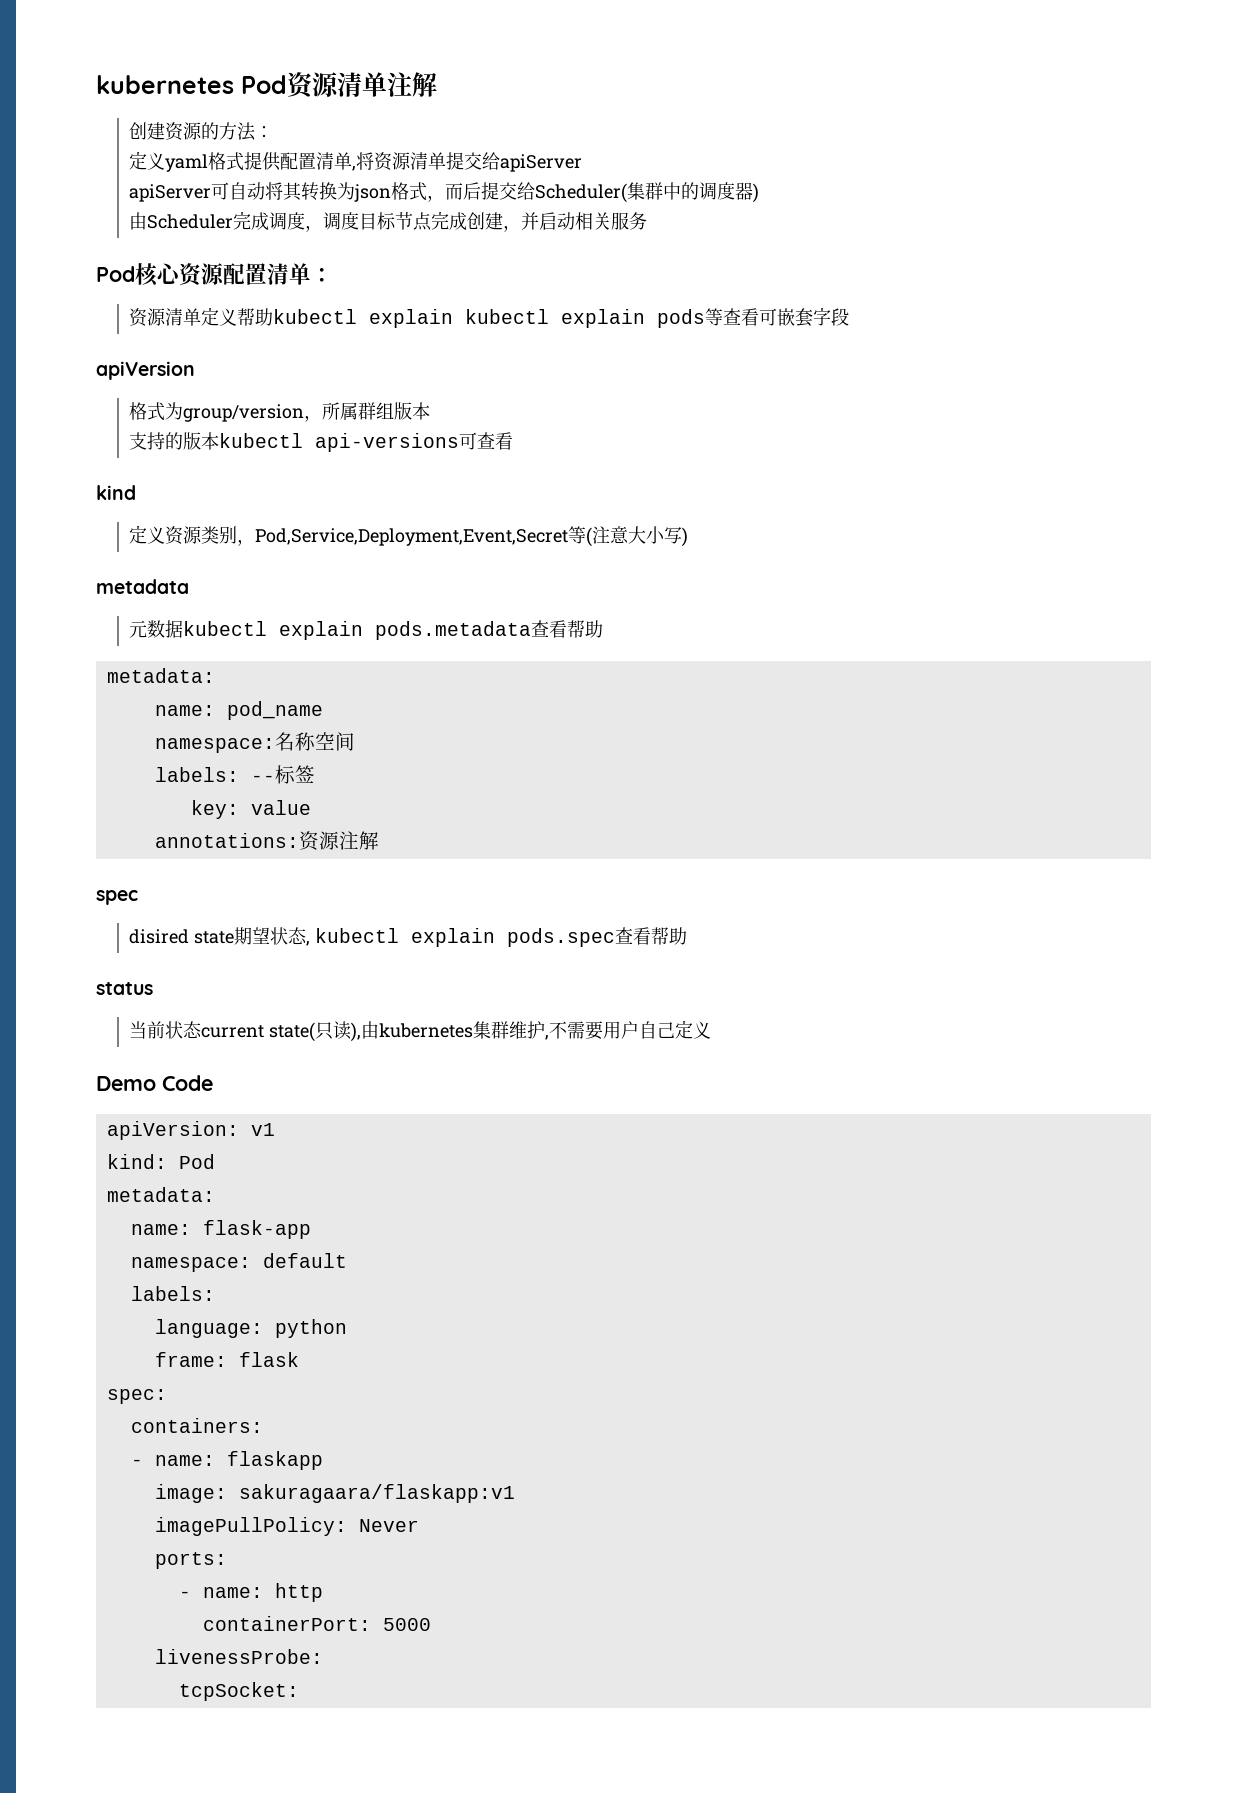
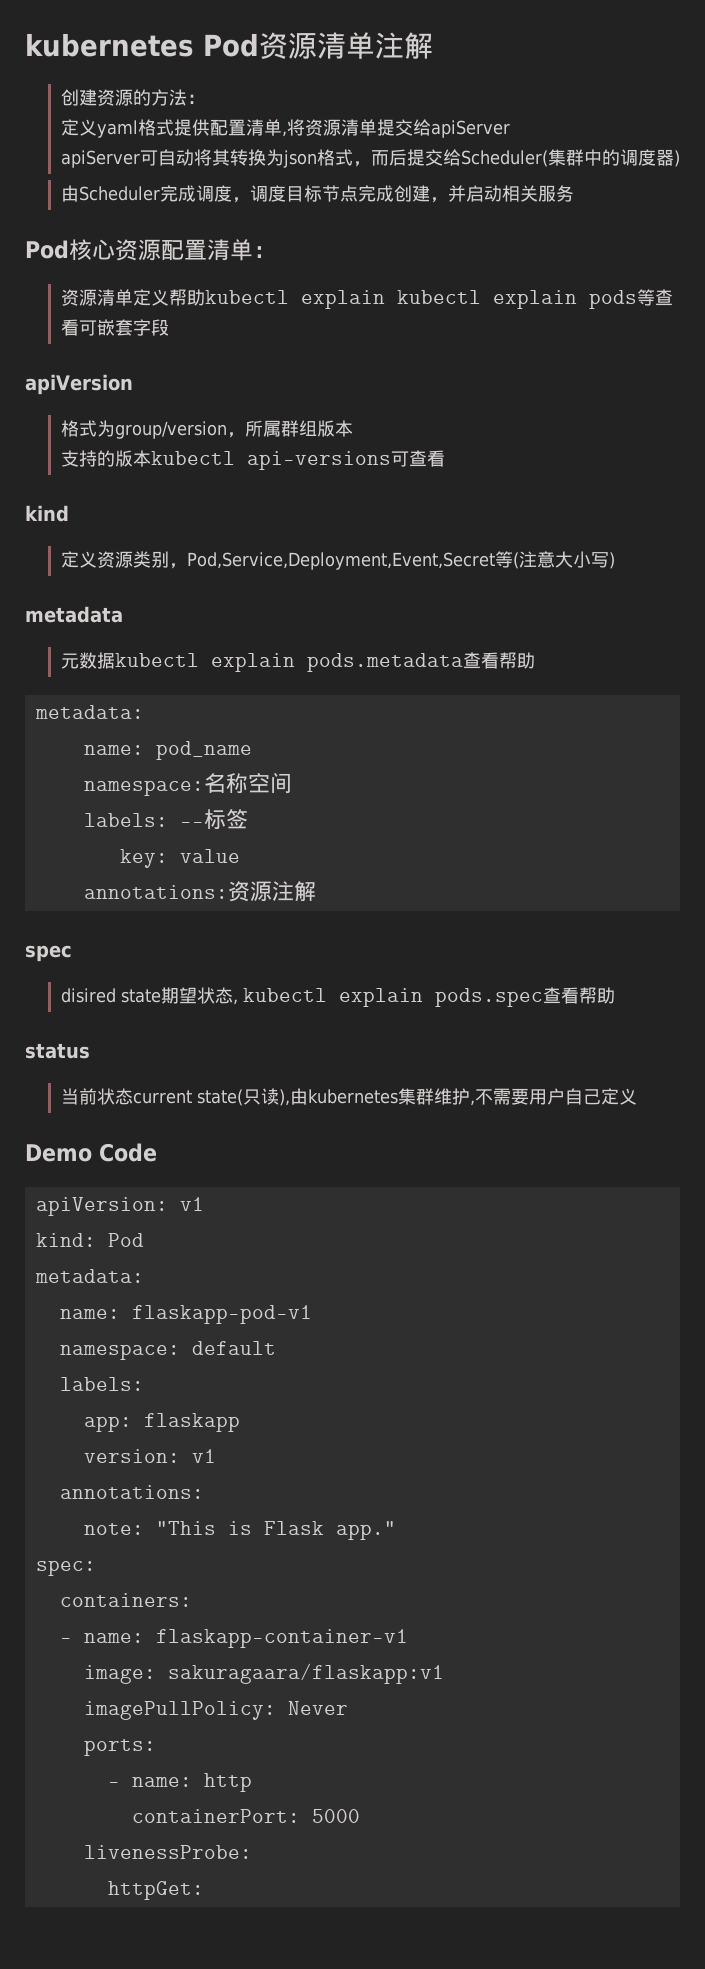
- name: flask-app
+ name: flaskapp-pod-v1
- language: python
- frame: flask
+ app: flaskapp
+ version: v1
+ annotations:
+ note: "This is Flask app."
- - name: flaskapp
+ - name: flaskapp-container-v1
- tcpSocket:
+ httpGet:

